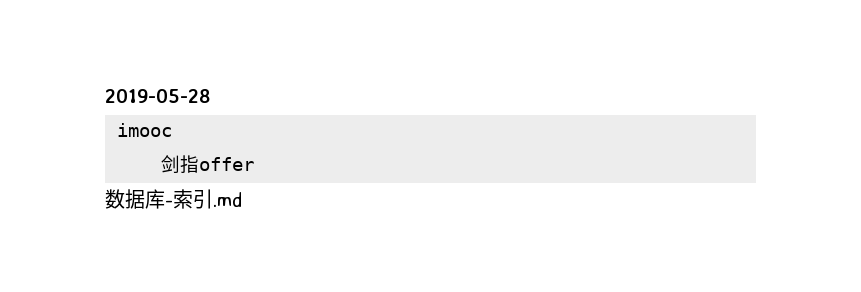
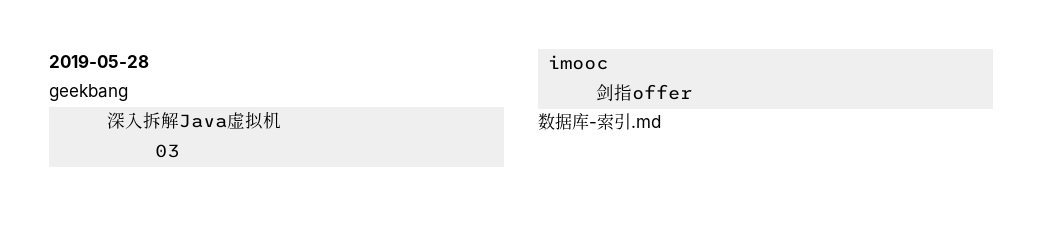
+ geekbang
+ 深入拆解Java虚拟机
+ 03

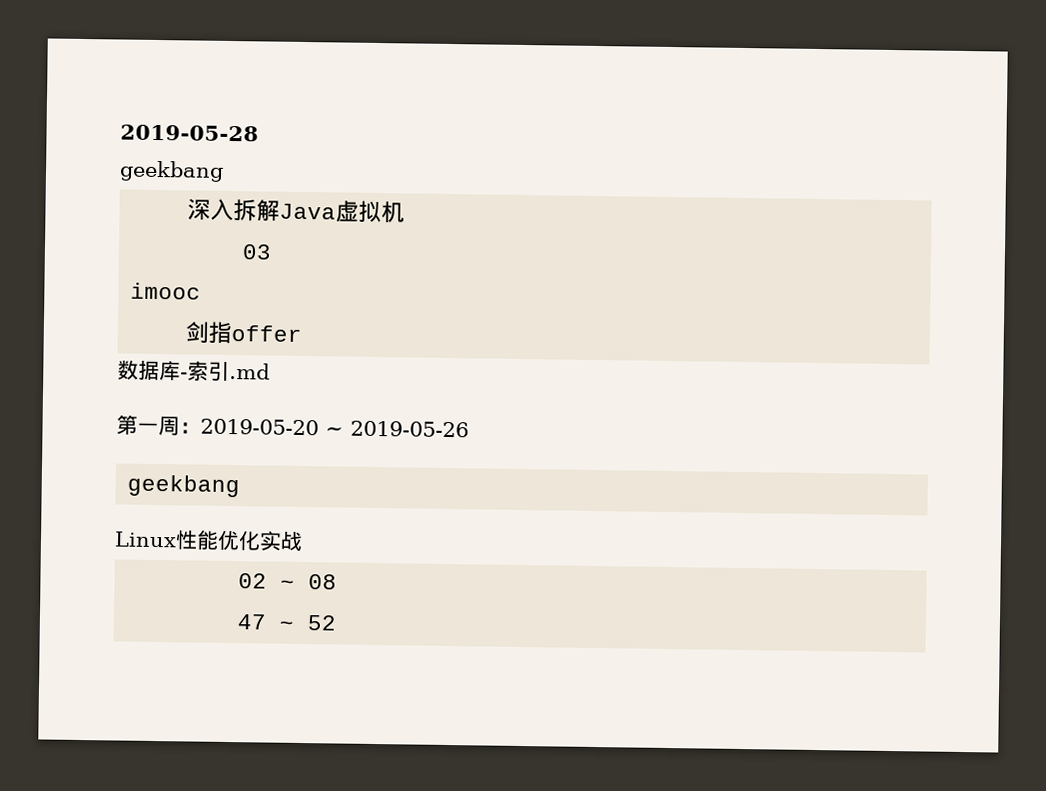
+ 第一周：2019-05-20 ~ 2019-05-26
+ geekbang
+ Linux性能优化实战
+ 02 ~ 08
+ 47 ~ 52

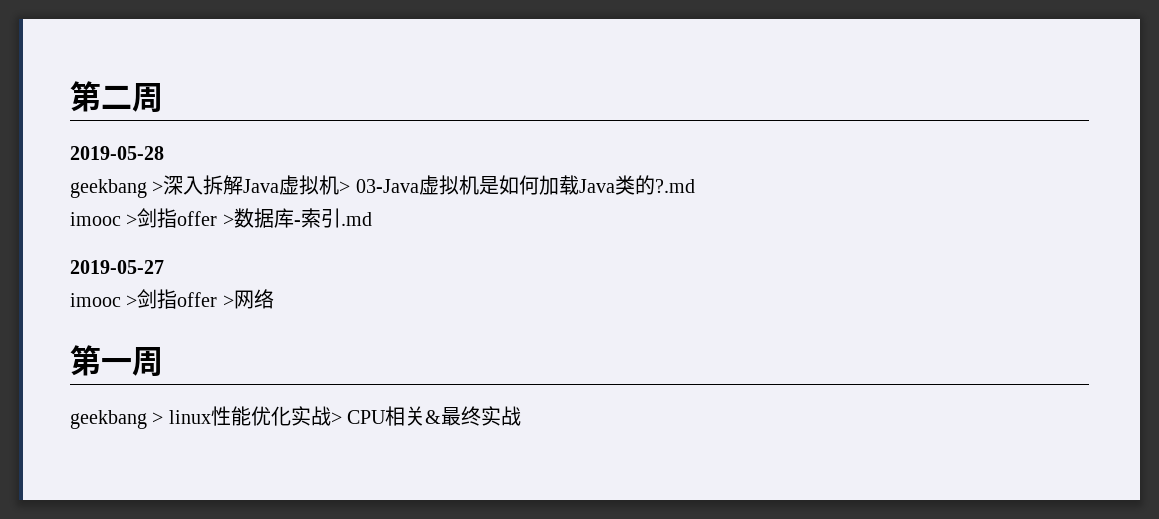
+ 第二周
  2019-05-28
- geekbang
- 深入拆解Java虚拟机
- 03
- imooc
- 剑指offer
- 数据库-索引.md
+ geekbang >深入拆解Java虚拟机> 03-Java虚拟机是如何加载Java类的?.md
+ imooc >剑指offer >数据库-索引.md
- 第一周：2019-05-20 ~ 2019-05-26
- geekbang
- Linux性能优化实战
- 02 ~ 08
- 47 ~ 52
+ 2019-05-27
+ imooc >剑指offer >网络
+ 第一周
+ geekbang > linux性能优化实战> CPU相关&最终实战

